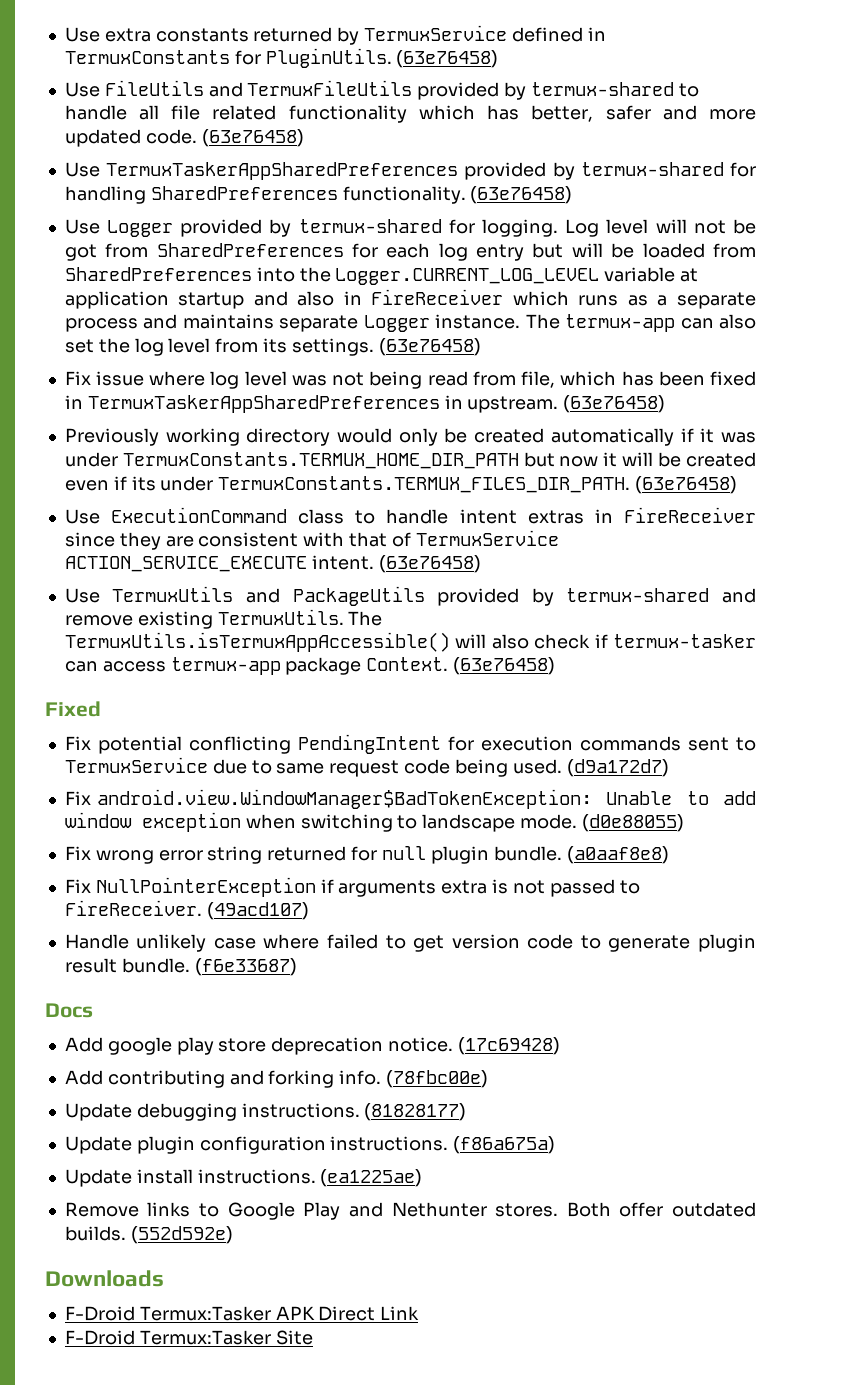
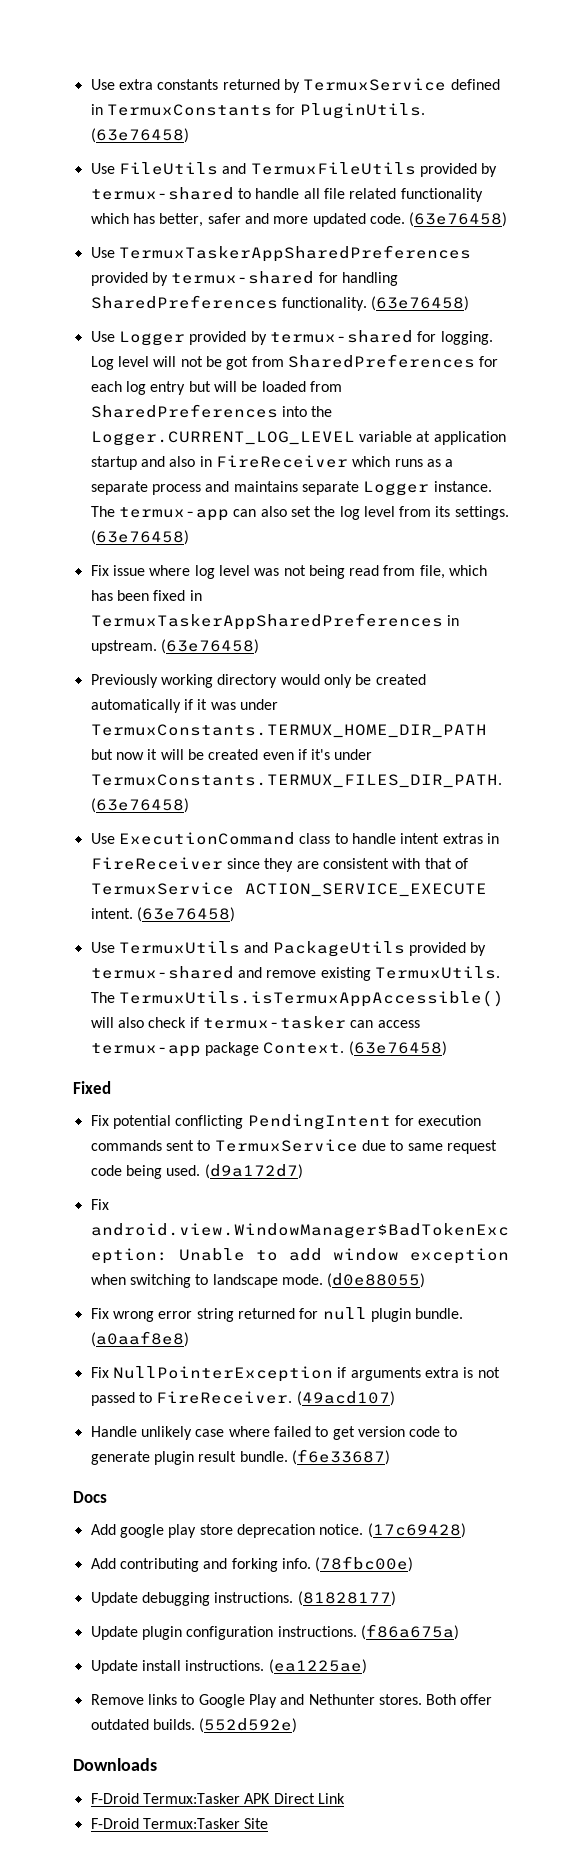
- Previously working directory would only be created automatically if it was under TermuxConstants.TERMUX_HOME_DIR_PATH but now it will be created even if its under TermuxConstants.TERMUX_FILES_DIR_PATH. (63e76458)
+ Previously working directory would only be created automatically if it was under TermuxConstants.TERMUX_HOME_DIR_PATH but now it will be created even if it's under TermuxConstants.TERMUX_FILES_DIR_PATH. (63e76458)

